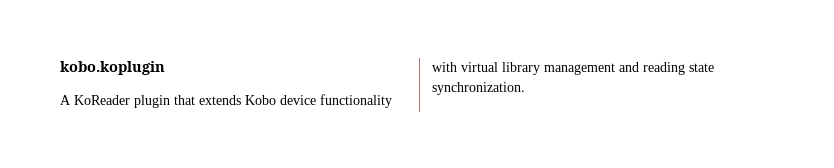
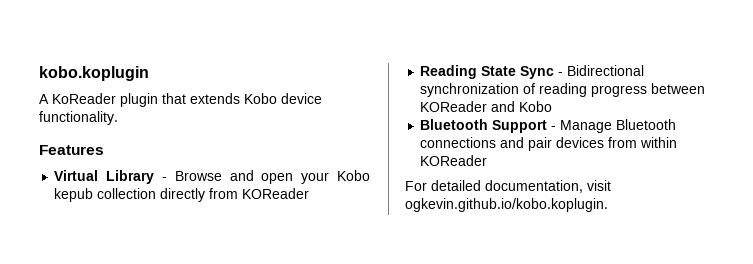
- A KoReader plugin that extends Kobo device functionality with virtual library management and reading state synchronization.
+ A KoReader plugin that extends Kobo device functionality.
+ Features
+ Virtual Library - Browse and open your Kobo kepub collection directly from KOReader
+ Reading State Sync - Bidirectional synchronization of reading progress between KOReader and Kobo
+ Bluetooth Support - Manage Bluetooth connections and pair devices from within KOReader
+ For detailed documentation, visit ogkevin.github.io/kobo.koplugin.

